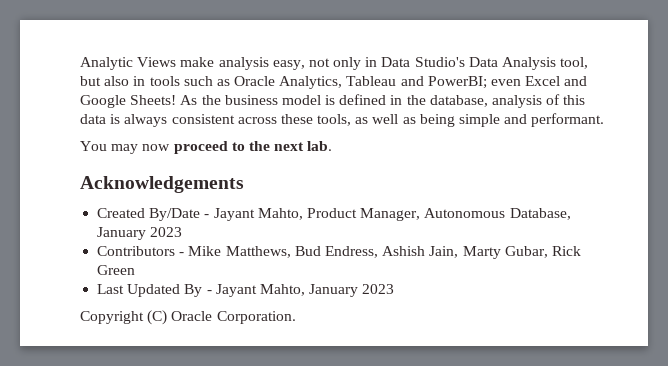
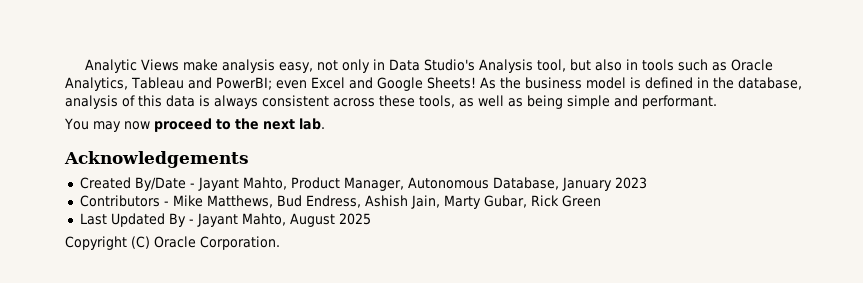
- Analytic Views make analysis easy, not only in Data Studio's Data Analysis tool, but also in tools such as Oracle Analytics, Tableau and PowerBI; even Excel and Google Sheets!
+ Analytic Views make analysis easy, not only in Data Studio's Analysis tool, but also in tools such as Oracle Analytics, Tableau and PowerBI; even Excel and Google Sheets!
- Last Updated By - Jayant Mahto, January 2023
+ Last Updated By - Jayant Mahto, August 2025

